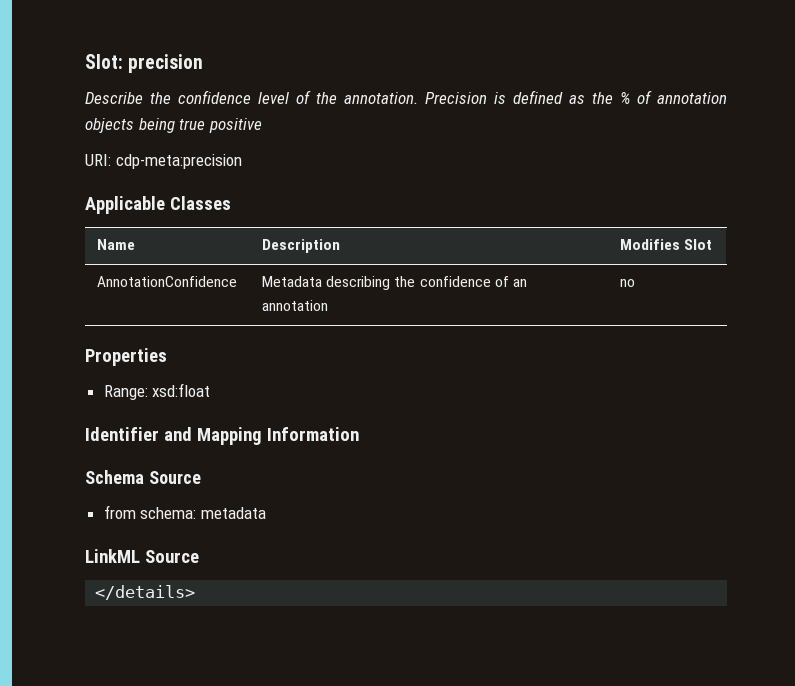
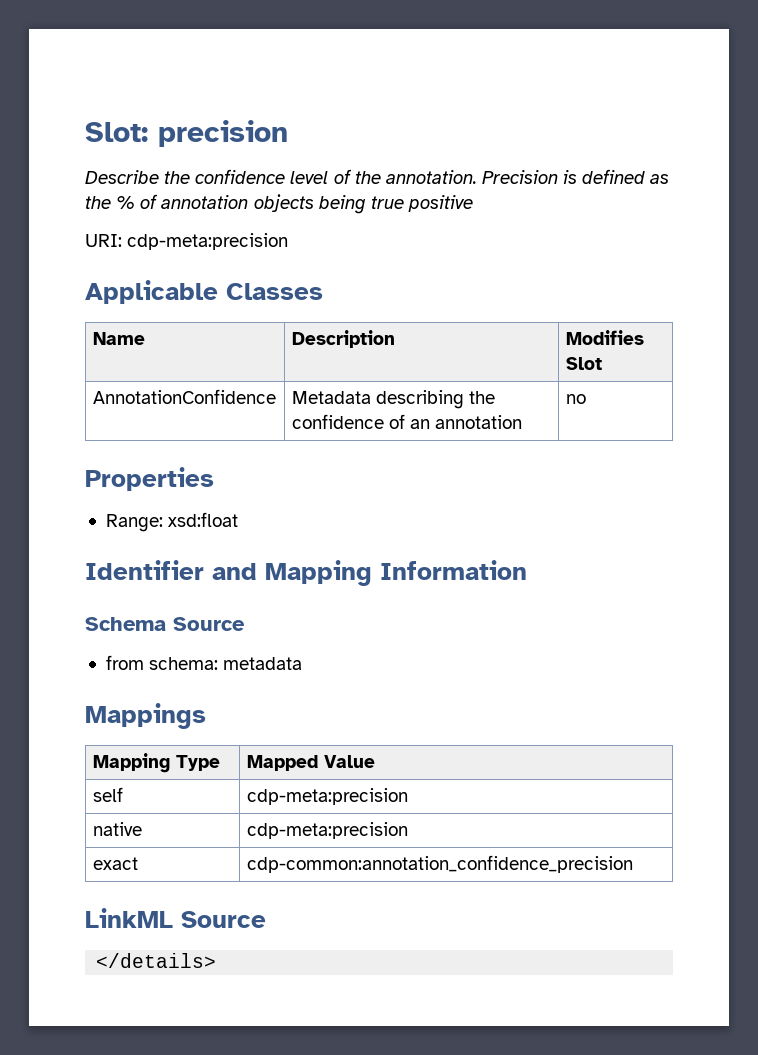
+ Mappings
+ Mapping Type | Mapped Value
+ self | cdp-meta:precision
+ native | cdp-meta:precision
+ exact | cdp-common:annotation_confidence_precision

